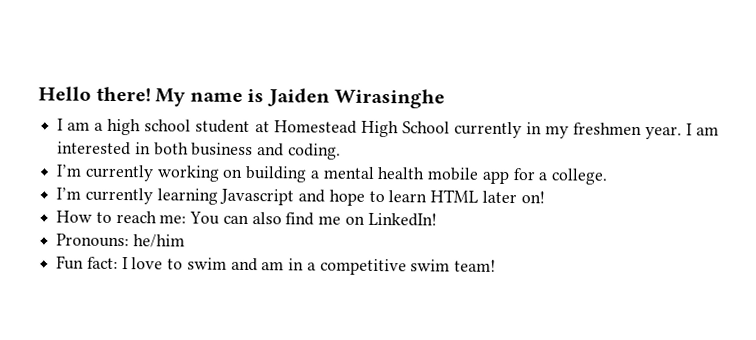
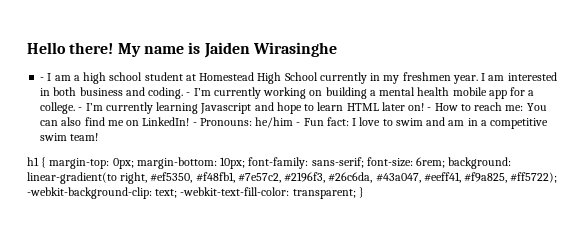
- I am a high school student at Homestead High School currently in my freshmen year.
+ - I am a high school student at Homestead High School currently in my freshmen year.
- I am interested in both business and coding.
- I’m currently working on building a mental health mobile app for a college.
- I’m currently learning Javascript and hope to learn HTML later on!
- How to reach me: You can also find me on LinkedIn!
- Pronouns: he/him
- Fun fact: I love to swim and am in a competitive swim team!
+ I am interested in both business and coding. - I’m currently working on building a mental health mobile app for a college. - I’m currently learning Javascript and hope to learn HTML later on! - How to reach me: You can also find me on LinkedIn! - Pronouns: he/him - Fun fact: I love to swim and am in a competitive swim team!
+ h1 { margin-top: 0px; margin-bottom: 10px; font-family: sans-serif; font-size: 6rem; background: linear-gradient(to right, #ef5350, #f48fb1, #7e57c2, #2196f3, #26c6da, #43a047, #eeff41, #f9a825, #ff5722); -webkit-background-clip: text; -webkit-text-fill-color: transparent; }

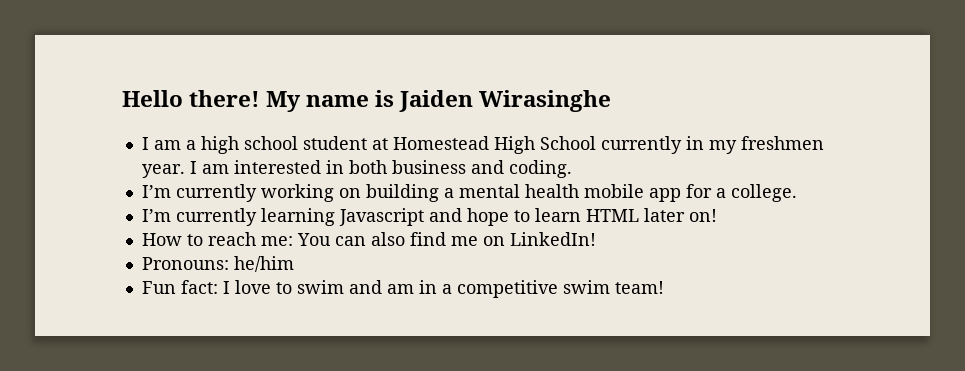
- - I am a high school student at Homestead High School currently in my freshmen year.
+ I am a high school student at Homestead High School currently in my freshmen year.
- I am interested in both business and coding. - I’m currently working on building a mental health mobile app for a college. - I’m currently learning Javascript and hope to learn HTML later on! - How to reach me: You can also find me on LinkedIn! - Pronouns: he/him - Fun fact: I love to swim and am in a competitive swim team!
+ I am interested in both business and coding.
+ I’m currently working on building a mental health mobile app for a college.
+ I’m currently learning Javascript and hope to learn HTML later on!
+ How to reach me: You can also find me on LinkedIn!
+ Pronouns: he/him
+ Fun fact: I love to swim and am in a competitive swim team!
- h1 { margin-top: 0px; margin-bottom: 10px; font-family: sans-serif; font-size: 6rem; background: linear-gradient(to right, #ef5350, #f48fb1, #7e57c2, #2196f3, #26c6da, #43a047, #eeff41, #f9a825, #ff5722); -webkit-background-clip: text; -webkit-text-fill-color: transparent; }

